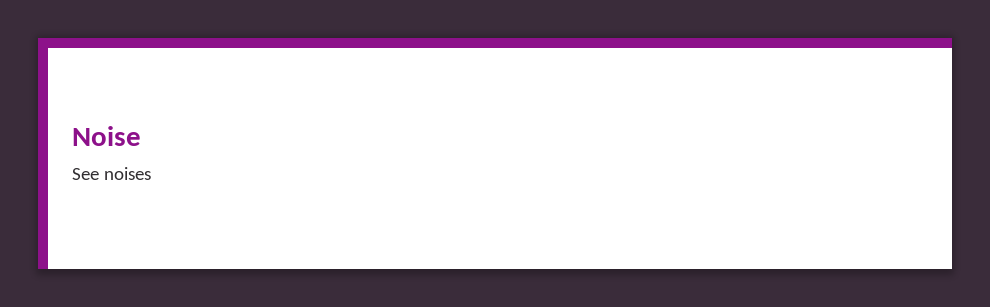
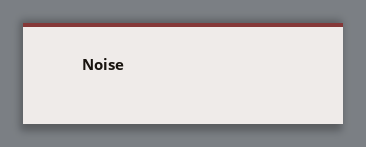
- See noises

